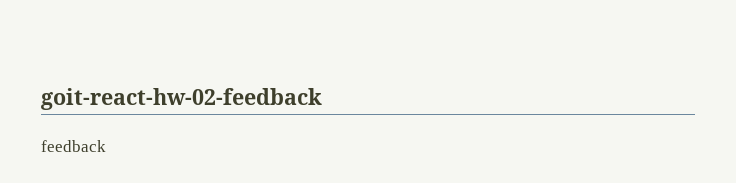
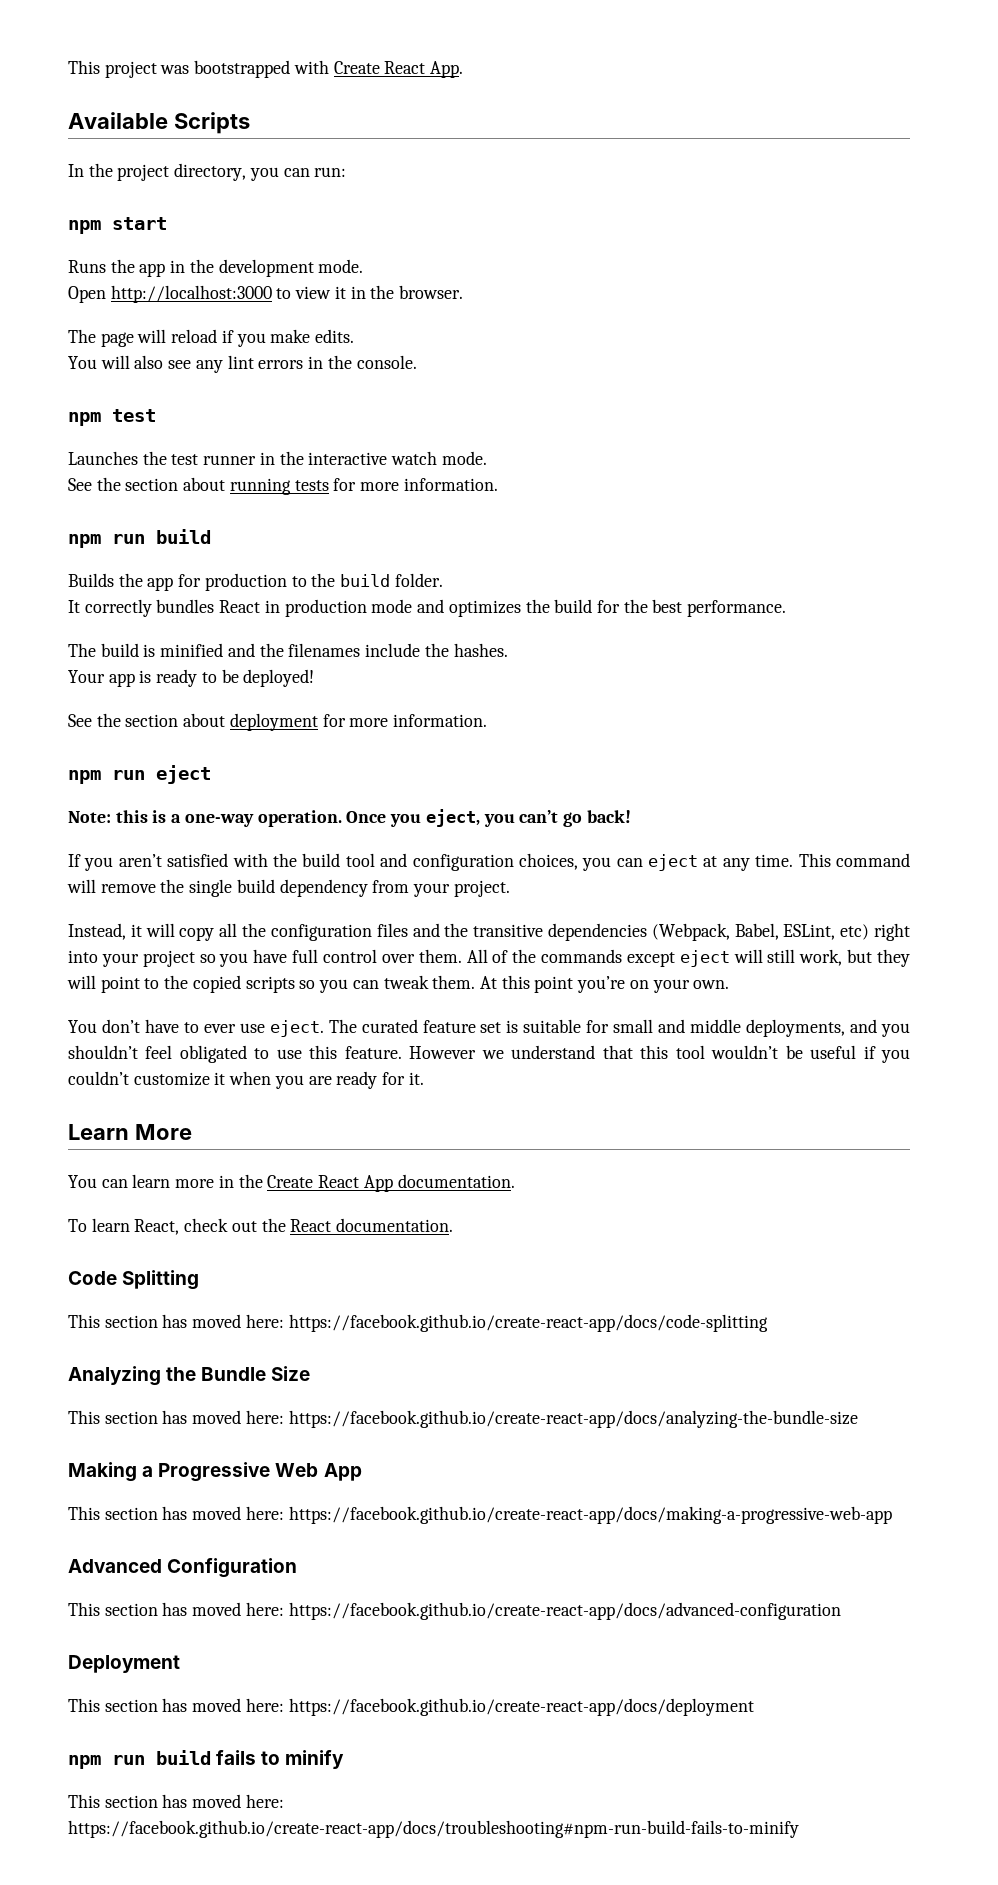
- goit-react-hw-02-feedback
- feedback
+ This project was bootstrapped with Create React App.
+ Available Scripts
+ In the project directory, you can run:
+ npm start
+ Runs the app in the development mode.
+ Open http://localhost:3000 to view it in the browser.
+ The page will reload if you make edits.
+ You will also see any lint errors in the console.
+ npm test
+ Launches the test runner in the interactive watch mode.
+ See the section about running tests for more information.
+ npm run build
+ Builds the app for production to the build folder.
+ It correctly bundles React in production mode and optimizes the build for the best performance.
+ The build is minified and the filenames include the hashes.
+ Your app is ready to be deployed!
+ See the section about deployment for more information.
+ npm run eject
+ Note: this is a one-way operation. Once you eject, you can’t go back!
+ If you aren’t satisfied with the build tool and configuration choices, you can eject at any time. This command will remove the single build dependency from your project.
+ Instead, it will copy all the configuration files and the transitive dependencies (Webpack, Babel, ESLint, etc) right into your project so you have full control over them. All of the commands except eject will still work, but they will point to the copied scripts so you can tweak them. At this point you’re on your own.
+ You don’t have to ever use eject. The curated feature set is suitable for small and middle deployments, and you shouldn’t feel obligated to use this feature. However we understand that this tool wouldn’t be useful if you couldn’t customize it when you are ready for it.
+ Learn More
+ You can learn more in the Create React App documentation.
+ To learn React, check out the React documentation.
+ Code Splitting
+ This section has moved here: https://facebook.github.io/create-react-app/docs/code-splitting
+ Analyzing the Bundle Size
+ This section has moved here: https://facebook.github.io/create-react-app/docs/analyzing-the-bundle-size
+ Making a Progressive Web App
+ This section has moved here: https://facebook.github.io/create-react-app/docs/making-a-progressive-web-app
+ Advanced Configuration
+ This section has moved here: https://facebook.github.io/create-react-app/docs/advanced-configuration
+ Deployment
+ This section has moved here: https://facebook.github.io/create-react-app/docs/deployment
+ npm run build fails to minify
+ This section has moved here: https://facebook.github.io/create-react-app/docs/troubleshooting#npm-run-build-fails-to-minify

